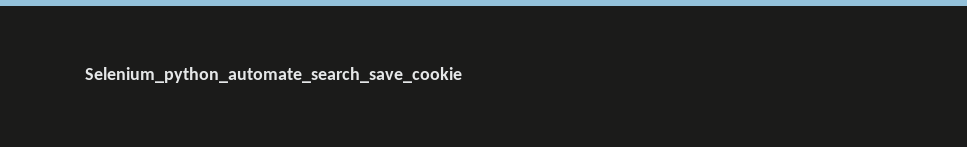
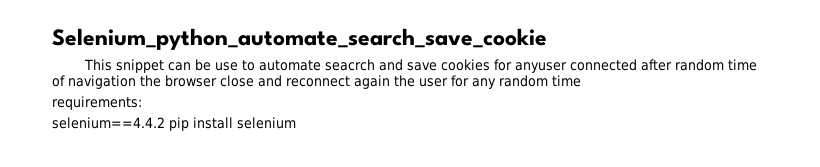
+ This snippet can be use to automate seacrch and save cookies for anyuser connected after random time of navigation the browser close and reconnect again the user for any random time
+ requirements:
+ selenium==4.4.2 pip install selenium

